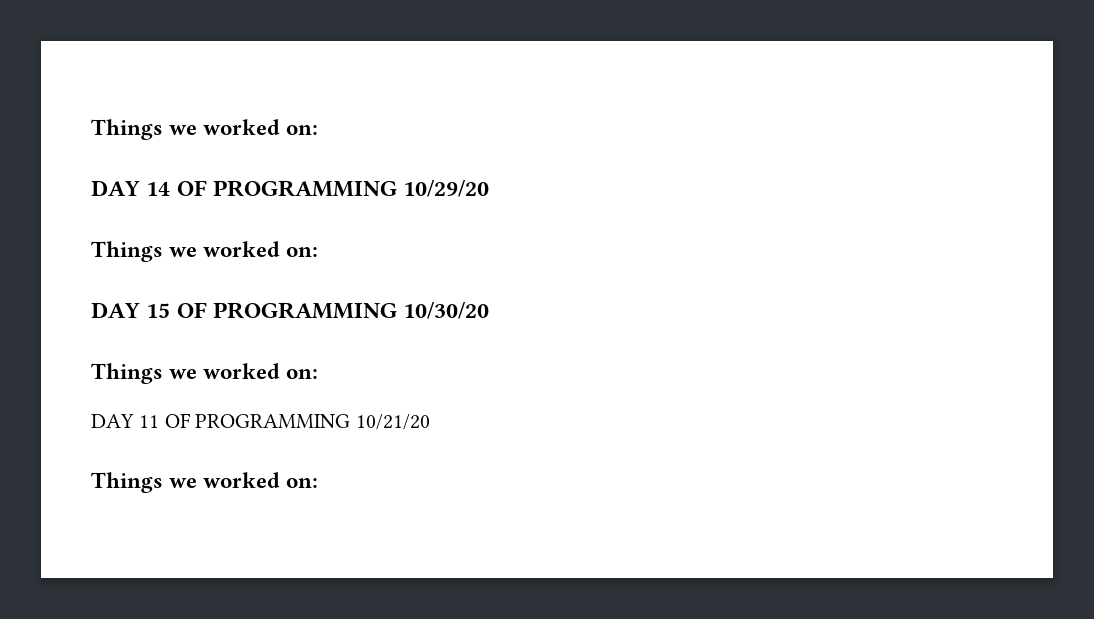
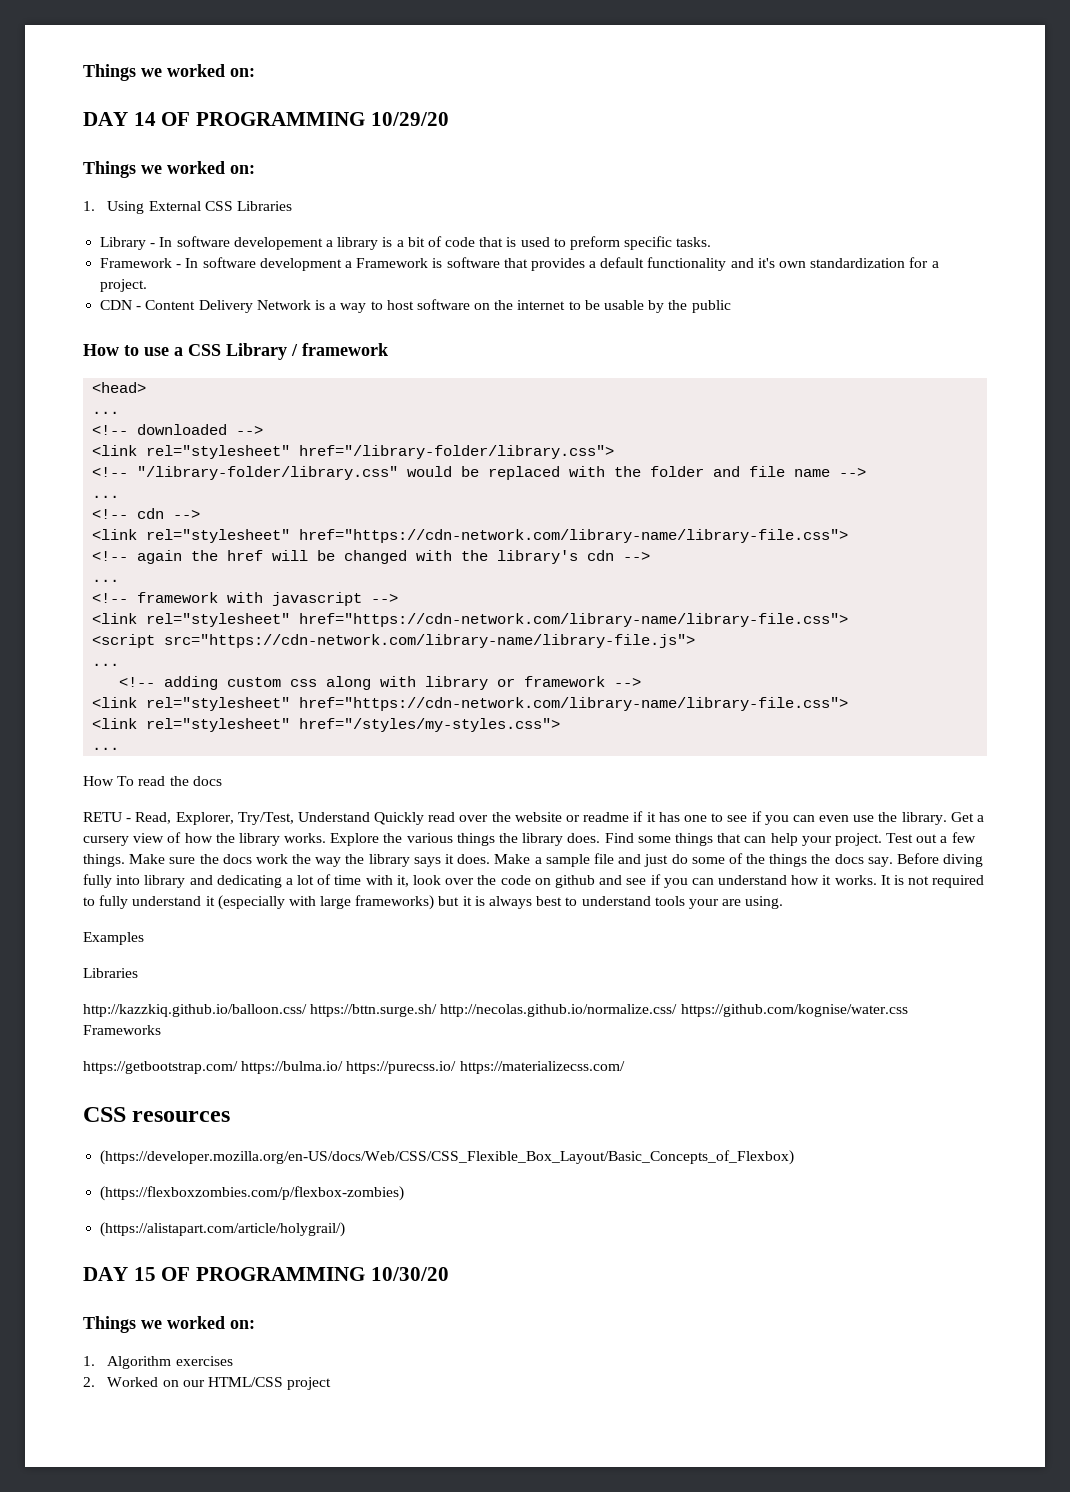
+ 1. Using External CSS Libraries
+ Library - In software developement a library is a bit of code that is used to preform specific tasks.
+ Framework - In software development a Framework is software that provides a default functionality and it's own standardization for a project.
+ CDN - Content Delivery Network is a way to host software on the internet to be usable by the public
+ How to use a CSS Library / framework
+ <head>
+ ...
+ <!-- downloaded -->
+ <link rel="stylesheet" href="/library-folder/library.css">
+ <!-- "/library-folder/library.css" would be replaced with the folder and file name -->
+ ...
+ <!-- cdn -->
+ <link rel="stylesheet" href="https://cdn-network.com/library-name/library-file.css">
+ <!-- again the href will be changed with the library's cdn -->
+ ...
+ <!-- framework with javascript -->
+ <link rel="stylesheet" href="https://cdn-network.com/library-name/library-file.css">
+ <script src="https://cdn-network.com/library-name/library-file.js">
+ ...
+ <!-- adding custom css along with library or framework -->
+ <link rel="stylesheet" href="https://cdn-network.com/library-name/library-file.css">
+ <link rel="stylesheet" href="/styles/my-styles.css">
+ ...
+ How To read the docs
+ RETU - Read, Explorer, Try/Test, Understand Quickly read over the website or readme if it has one to see if you can even use the library. Get a cursery view of how the library works. Explore the various things the library does. Find some things that can help your project. Test out a few things. Make sure the docs work the way the library says it does. Make a sample file and just do some of the things the docs say. Before diving fully into library and dedicating a lot of time with it, look over the code on github and see if you can understand how it works. It is not required to fully understand it (especially with large frameworks) but it is always best to understand tools your are using.
+ Examples
+ Libraries
+ http://kazzkiq.github.io/balloon.css/ https://bttn.surge.sh/ http://necolas.github.io/normalize.css/ https://github.com/kognise/water.css Frameworks
+ https://getbootstrap.com/ https://bulma.io/ https://purecss.io/ https://materializecss.com/
+ CSS resources
+ (https://developer.mozilla.org/en-US/docs/Web/CSS/CSS_Flexible_Box_Layout/Basic_Concepts_of_Flexbox)
+ (https://flexboxzombies.com/p/flexbox-zombies)
+ (https://alistapart.com/article/holygrail/)
- DAY 11 OF PROGRAMMING 10/21/20
- Things we worked on:
+ 1. Algorithm exercises
+ 2. Worked on our HTML/CSS project

